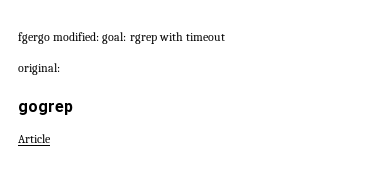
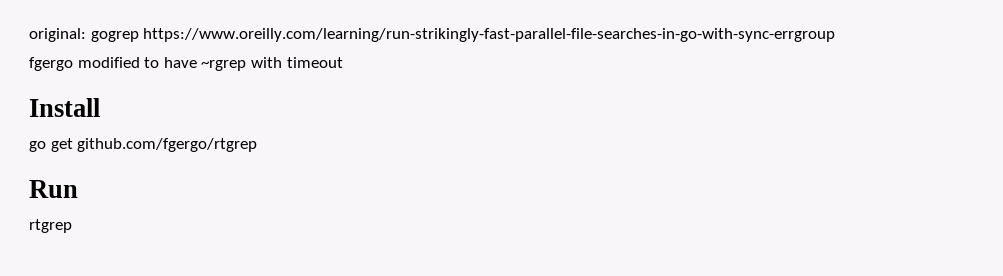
- fgergo modified: goal: rgrep with timeout
- original:
- gogrep
- Article
+ original: gogrep https://www.oreilly.com/learning/run-strikingly-fast-parallel-file-searches-in-go-with-sync-errgroup
+ fgergo modified to have ~rgrep with timeout
+ Install
+ go get github.com/fgergo/rtgrep
+ Run
+ rtgrep

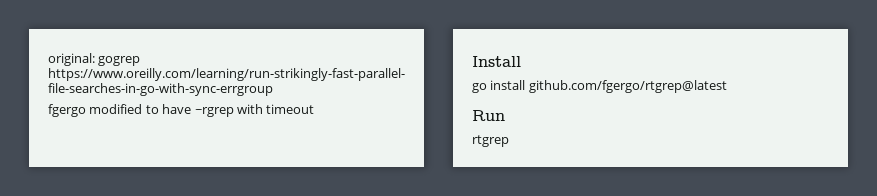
- go get github.com/fgergo/rtgrep
+ go install github.com/fgergo/rtgrep@latest

